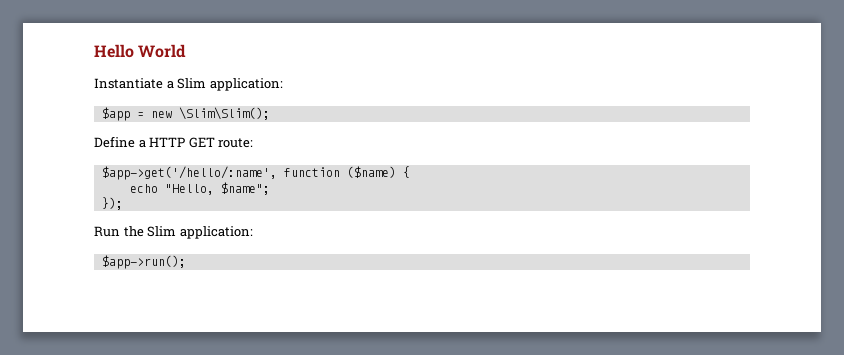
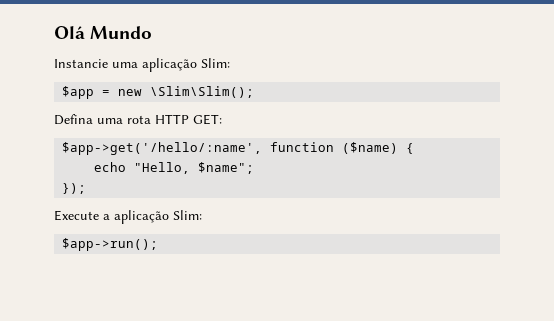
- Hello World
- Instantiate a Slim application:
+ Olá Mundo
+ Instancie uma aplicação Slim:
- Define a HTTP GET route:
+ Defina uma rota HTTP GET:
- Run the Slim application:
+ Execute a aplicação Slim:

